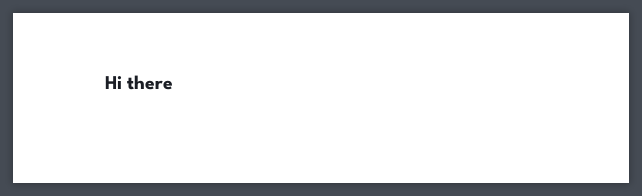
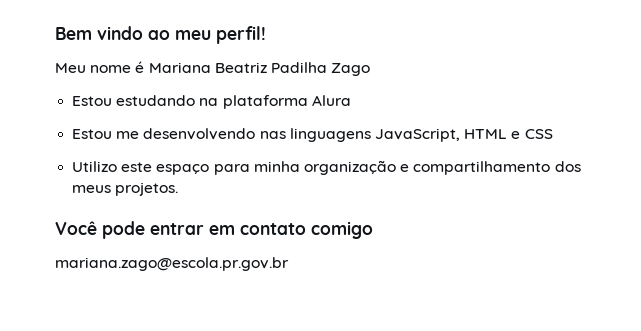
- Hi there
+ Bem vindo ao meu perfil!
+ Meu nome é Mariana Beatriz Padilha Zago
+ Estou estudando na plataforma Alura
+ Estou me desenvolvendo nas linguagens JavaScript, HTML e CSS
+ Utilizo este espaço para minha organização e compartilhamento dos meus projetos.
+ Você pode entrar em contato comigo
+ mariana.zago@escola.pr.gov.br

